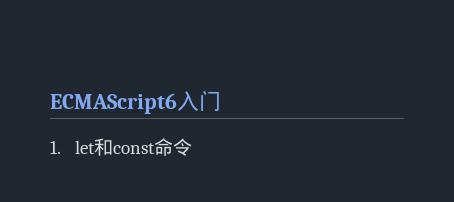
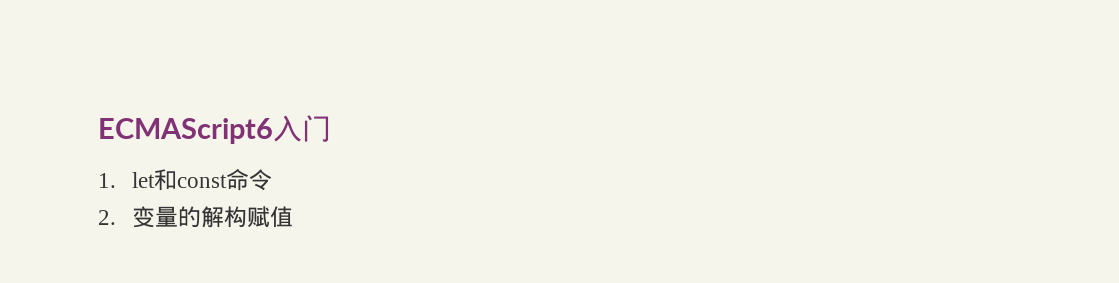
+ 2.变量的解构赋值

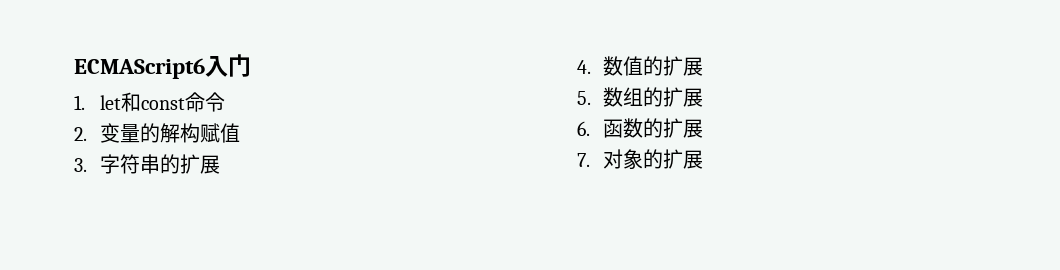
+ 3.字符串的扩展
+ 4.数值的扩展
+ 5.数组的扩展
+ 6.函数的扩展
+ 7.对象的扩展

